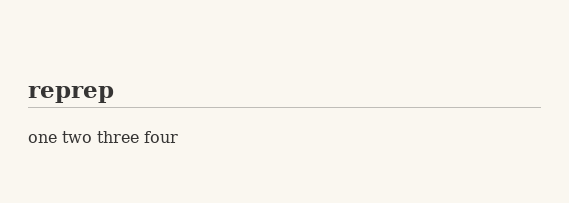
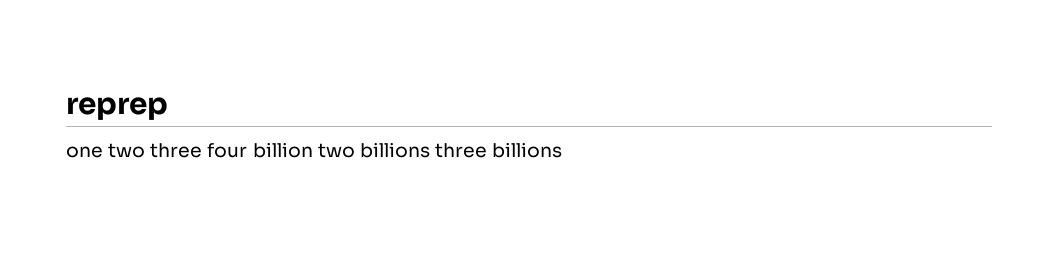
- one two three four
+ one two three four billion two billions three billions

